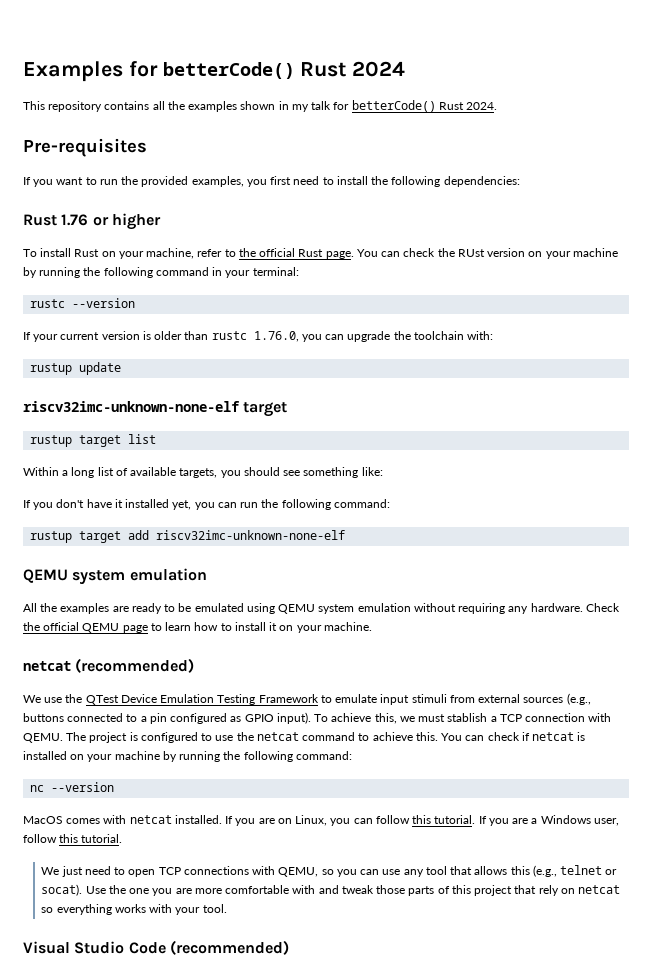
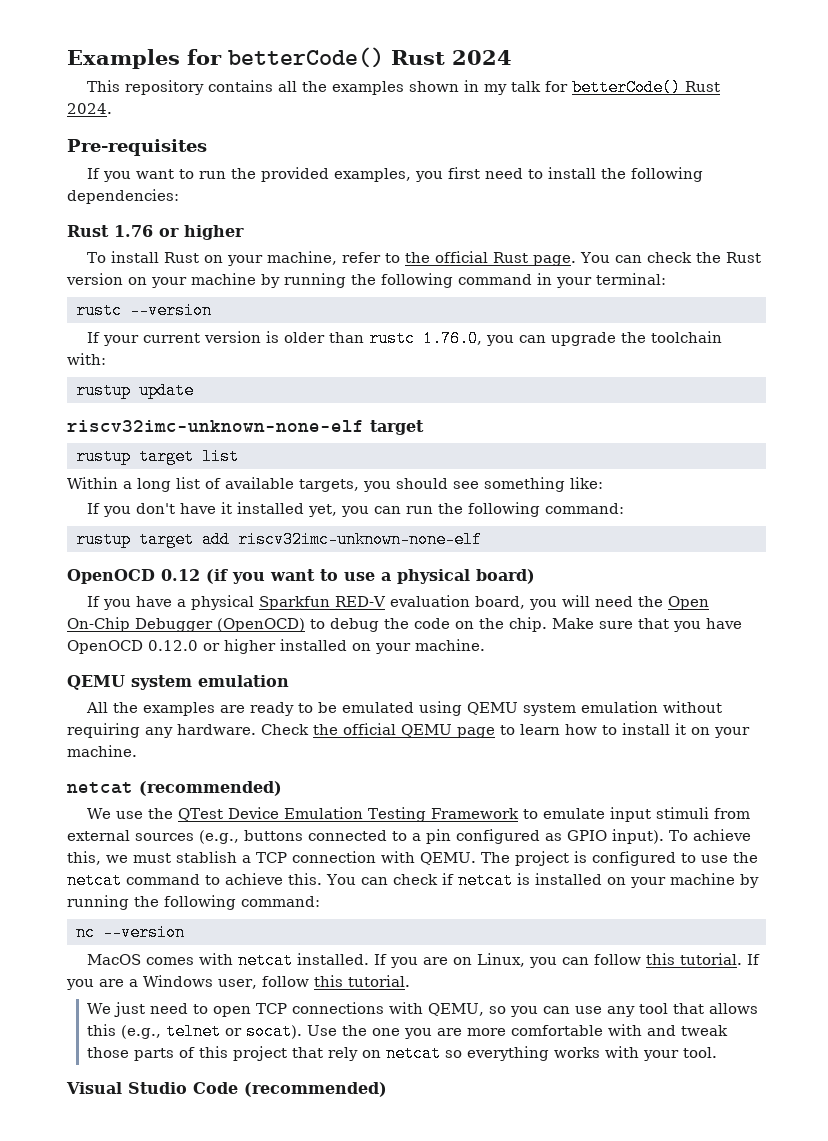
- You can check the RUst version on your machine by running the following command in your terminal:
+ You can check the Rust version on your machine by running the following command in your terminal:
+ OpenOCD 0.12 (if you want to use a physical board)
+ If you have a physical Sparkfun RED-V evaluation board, you will need the Open On-Chip Debugger (OpenOCD) to debug the code on the chip. Make sure that you have OpenOCD 0.12.0 or higher installed on your machine.

